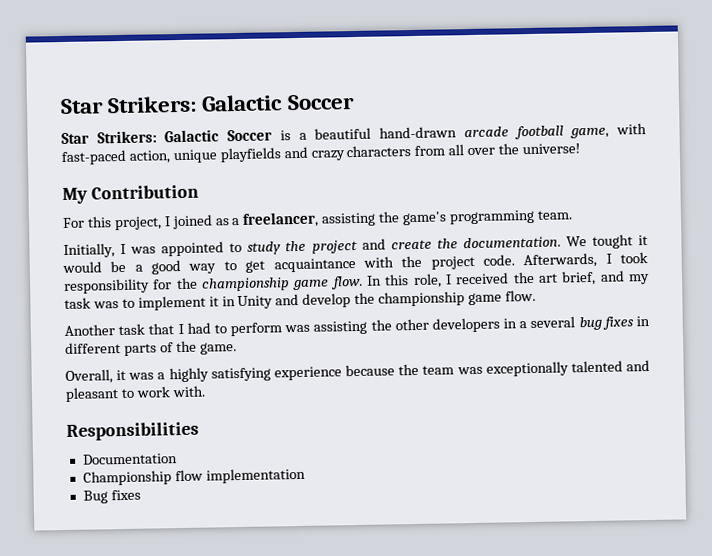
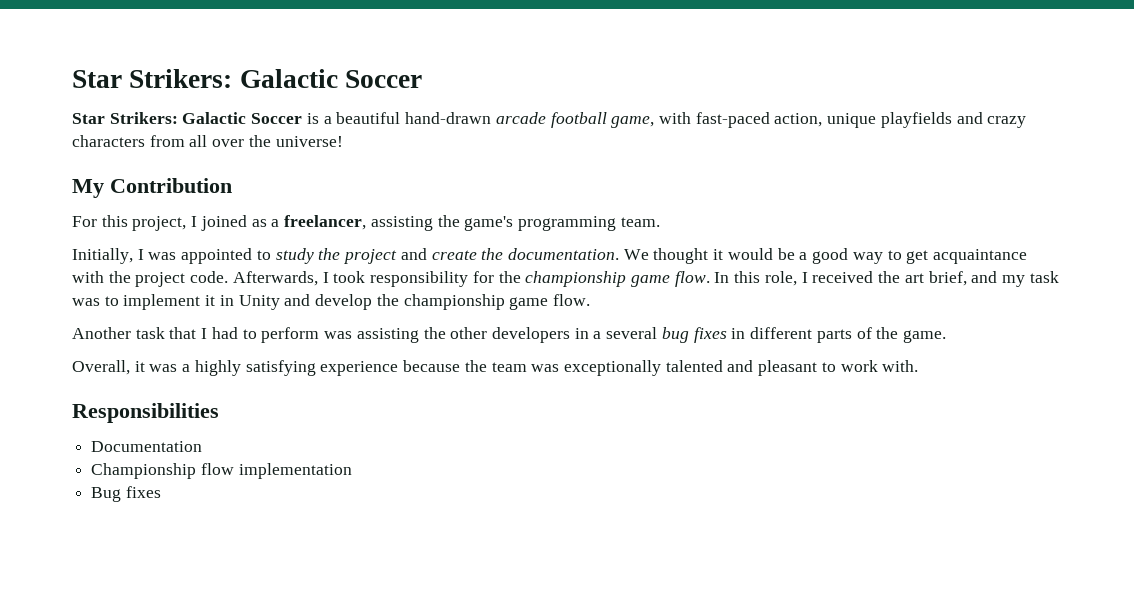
- We tought it would be a good way to get acquaintance with the project code.
+ We thought it would be a good way to get acquaintance with the project code.

